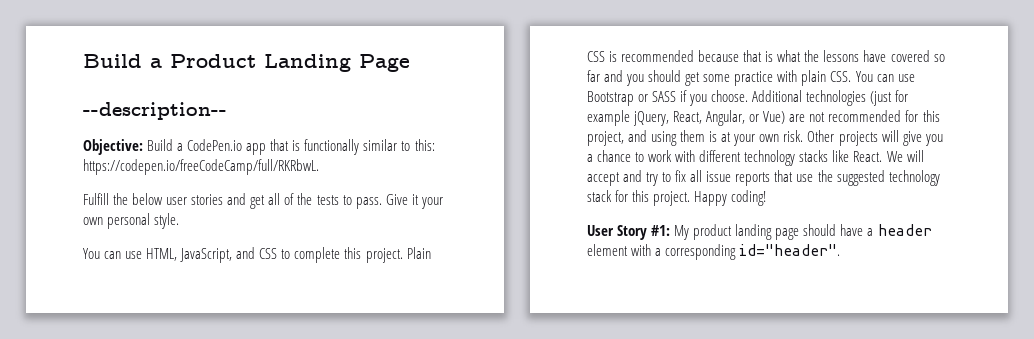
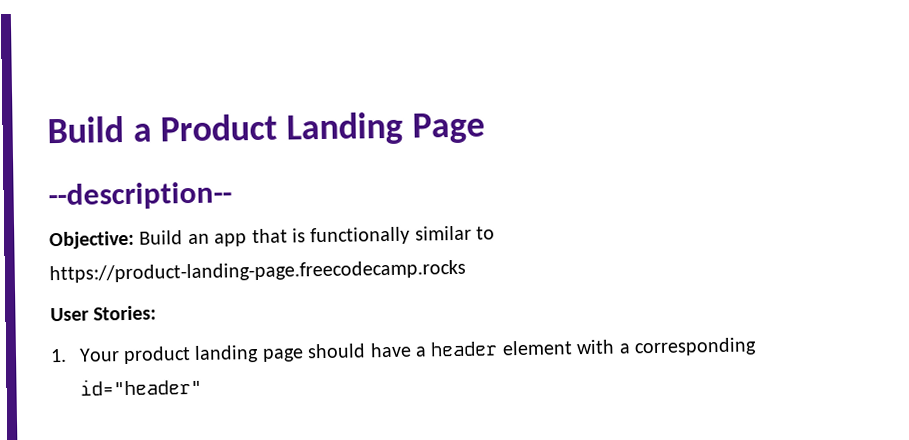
- Objective: Build a CodePen.io app that is functionally similar to this: https://codepen.io/freeCodeCamp/full/RKRbwL.
- Fulfill the below user stories and get all of the tests to pass. Give it your own personal style.
- You can use HTML, JavaScript, and CSS to complete this project. Plain CSS is recommended because that is what the lessons have covered so far and you should get some practice with plain CSS. You can use Bootstrap or SASS if you choose. Additional technologies (just for example jQuery, React, Angular, or Vue) are not recommended for this project, and using them is at your own risk. Other projects will give you a chance to work with different technology stacks like React. We will accept and try to fix all issue reports that use the suggested technology stack for this project. Happy coding!
- User Story #1: My product landing page should have a header element with a corresponding id="header".
+ Objective: Build an app that is functionally similar to https://product-landing-page.freecodecamp.rocks
+ User Stories:
+ 1. Your product landing page should have a header element with a corresponding id="header"

